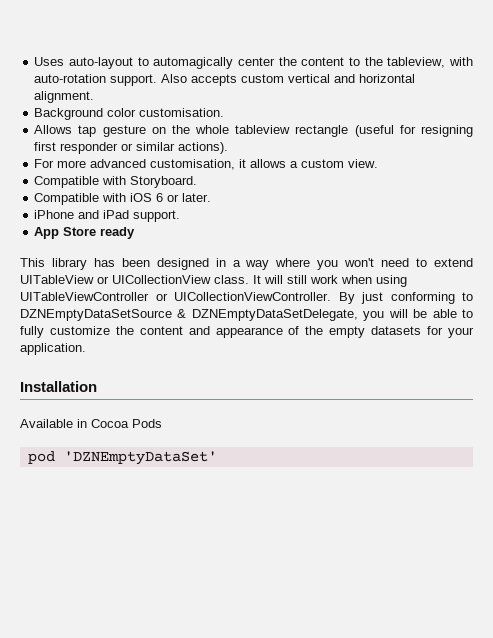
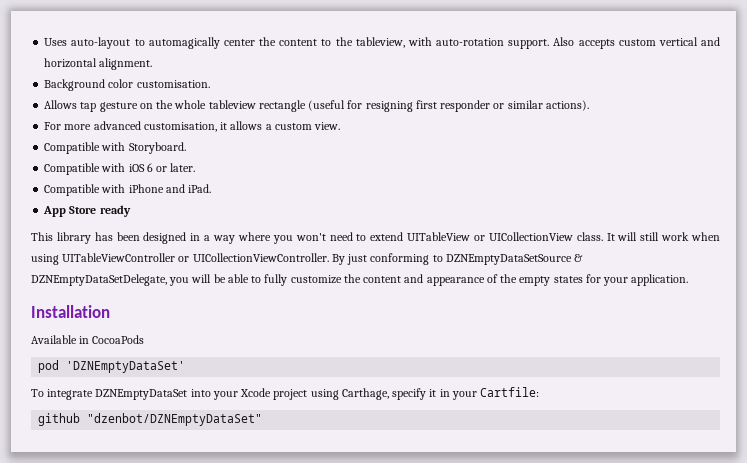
- iPhone and iPad support.
+ Compatible with iPhone and iPad.
- By just conforming to DZNEmptyDataSetSource & DZNEmptyDataSetDelegate, you will be able to fully customize the content and appearance of the empty datasets for your application.
+ By just conforming to DZNEmptyDataSetSource & DZNEmptyDataSetDelegate, you will be able to fully customize the content and appearance of the empty states for your application.
- Available in Cocoa Pods
+ Available in CocoaPods
+ To integrate DZNEmptyDataSet into your Xcode project using Carthage, specify it in your Cartfile:
+ github "dzenbot/DZNEmptyDataSet"

